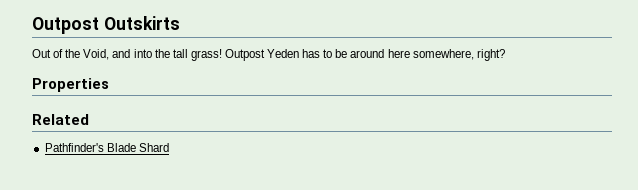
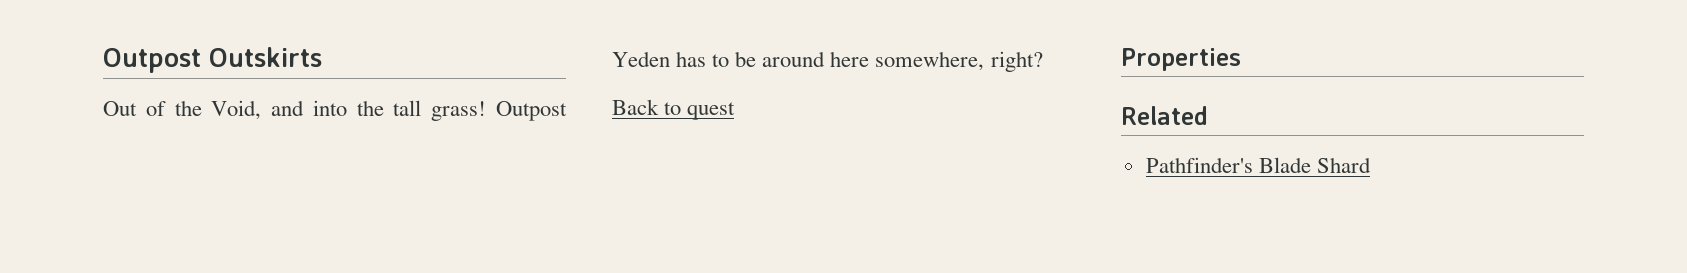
+ Back to quest

